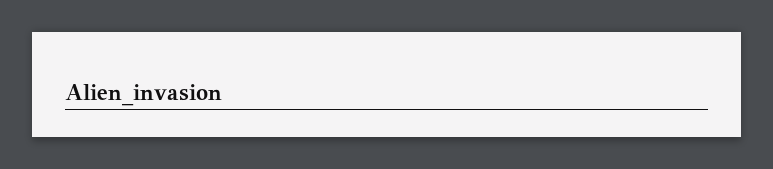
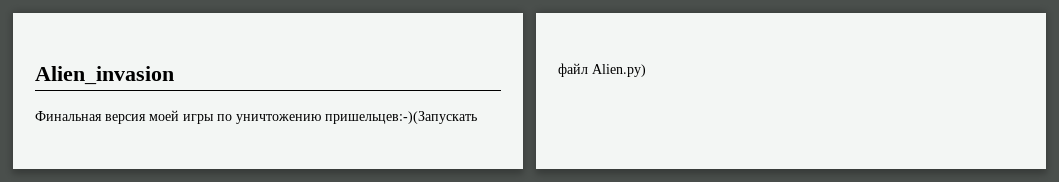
+ Финальная версия моей игры по уничтожению пришельцев:-)(Запускать файл Alien.py)

